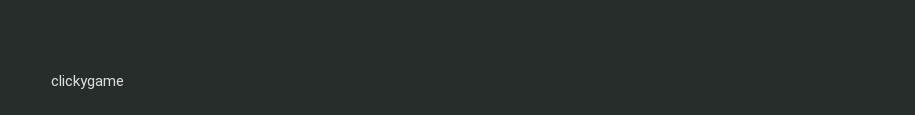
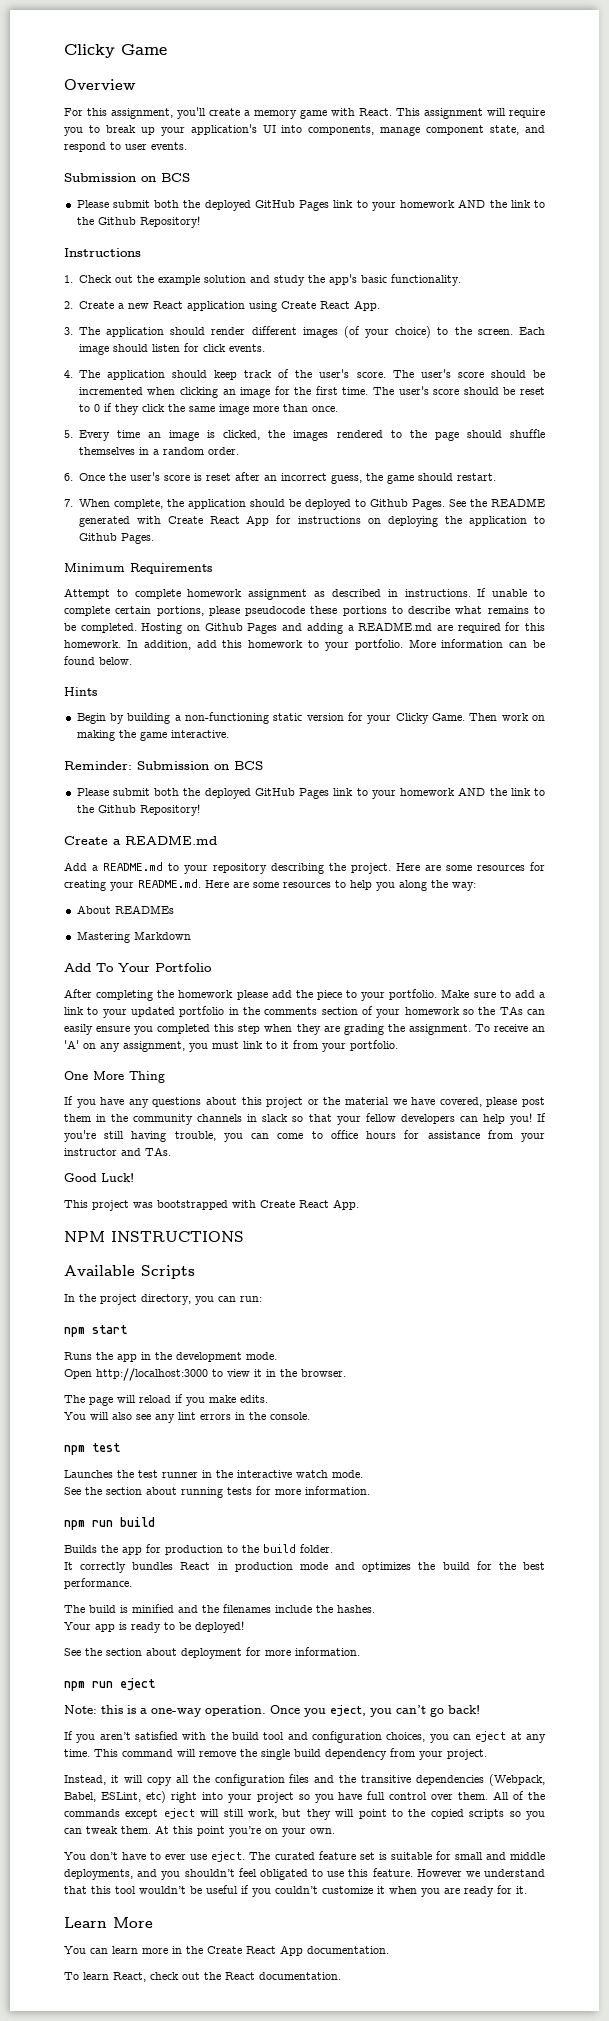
- clickygame
+ Clicky Game
+ Overview
+ For this assignment, you'll create a memory game with React. This assignment will require you to break up your application's UI into components, manage component state, and respond to user events.
+ Submission on BCS
+ Please submit both the deployed GitHub Pages link to your homework AND the link to the Github Repository!
+ Instructions
+ 1. Check out the example solution and study the app's basic functionality.
+ 2. Create a new React application using Create React App.
+ 3. The application should render different images (of your choice) to the screen. Each image should listen for click events.
+ 4. The application should keep track of the user's score. The user's score should be incremented when clicking an image for the first time. The user's score should be reset to 0 if they click the same image more than once.
+ 5. Every time an image is clicked, the images rendered to the page should shuffle themselves in a random order.
+ 6. Once the user's score is reset after an incorrect guess, the game should restart.
+ 7. When complete, the application should be deployed to Github Pages. See the README generated with Create React App for instructions on deploying the application to Github Pages.
+ Minimum Requirements
+ Attempt to complete homework assignment as described in instructions. If unable to complete certain portions, please pseudocode these portions to describe what remains to be completed. Hosting on Github Pages and adding a README.md are required for this homework. In addition, add this homework to your portfolio. More information can be found below.
+ Hints
+ Begin by building a non-functioning static version for your Clicky Game. Then work on making the game interactive.
+ Reminder: Submission on BCS
+ Please submit both the deployed GitHub Pages link to your homework AND the link to the Github Repository!
+ Create a README.md
+ Add a README.md to your repository describing the project. Here are some resources for creating your README.md. Here are some resources to help you along the way:
+ About READMEs
+ Mastering Markdown
+ Add To Your Portfolio
+ After completing the homework please add the piece to your portfolio. Make sure to add a link to your updated portfolio in the comments section of your homework so the TAs can easily ensure you completed this step when they are grading the assignment. To receive an 'A' on any assignment, you must link to it from your portfolio.
+ One More Thing
+ If you have any questions about this project or the material we have covered, please post them in the community channels in slack so that your fellow developers can help you! If you're still having trouble, you can come to office hours for assistance from your instructor and TAs.
+ Good Luck!
+ This project was bootstrapped with Create React App.
+ NPM INSTRUCTIONS
+ Available Scripts
+ In the project directory, you can run:
+ npm start
+ Runs the app in the development mode.
+ Open http://localhost:3000 to view it in the browser.
+ The page will reload if you make edits.
+ You will also see any lint errors in the console.
+ npm test
+ Launches the test runner in the interactive watch mode.
+ See the section about running tests for more information.
+ npm run build
+ Builds the app for production to the build folder.
+ It correctly bundles React in production mode and optimizes the build for the best performance.
+ The build is minified and the filenames include the hashes.
+ Your app is ready to be deployed!
+ See the section about deployment for more information.
+ npm run eject
+ Note: this is a one-way operation. Once you eject, you can’t go back!
+ If you aren’t satisfied with the build tool and configuration choices, you can eject at any time. This command will remove the single build dependency from your project.
+ Instead, it will copy all the configuration files and the transitive dependencies (Webpack, Babel, ESLint, etc) right into your project so you have full control over them. All of the commands except eject will still work, but they will point to the copied scripts so you can tweak them. At this point you’re on your own.
+ You don’t have to ever use eject. The curated feature set is suitable for small and middle deployments, and you shouldn’t feel obligated to use this feature. However we understand that this tool wouldn’t be useful if you couldn’t customize it when you are ready for it.
+ Learn More
+ You can learn more in the Create React App documentation.
+ To learn React, check out the React documentation.

